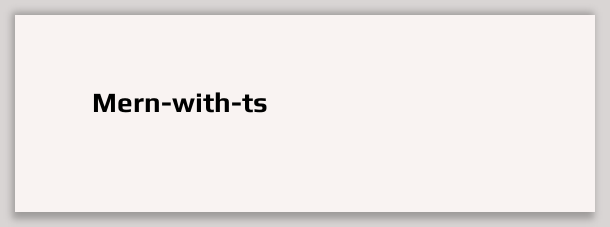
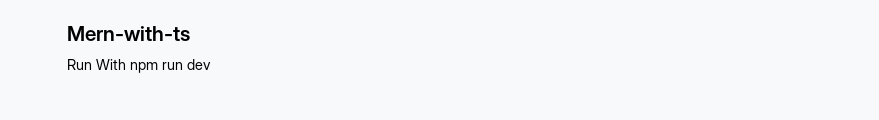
+ Run With npm run dev

